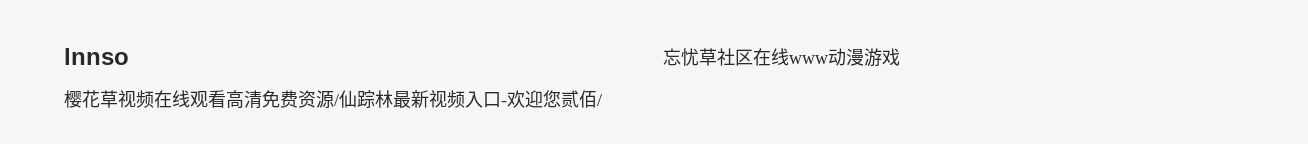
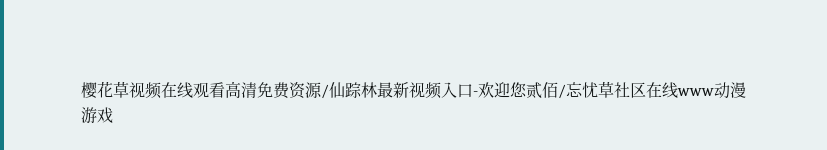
- lnnso

